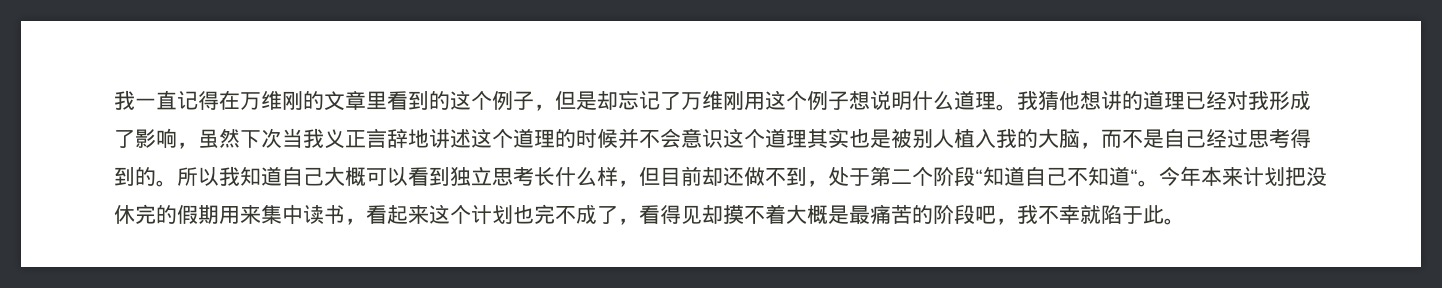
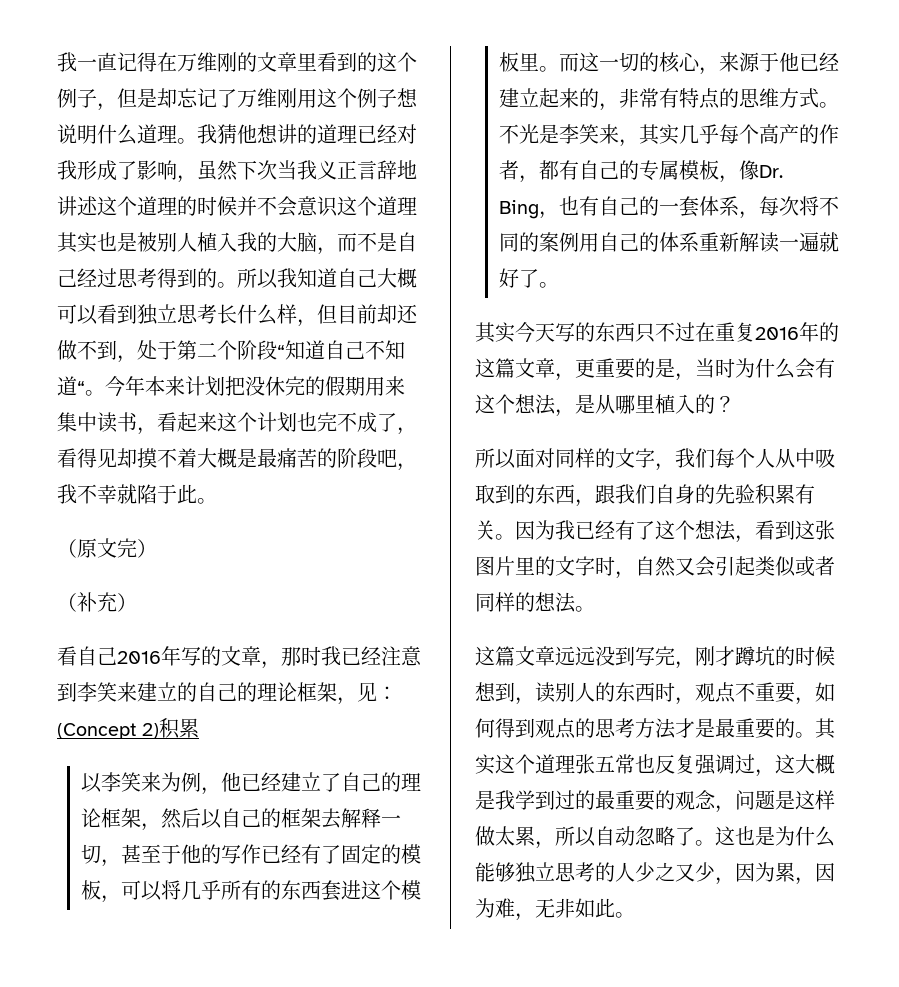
+ （原文完）
+ （补充）
+ 看自己2016年写的文章，那时我已经注意到李笑来建立的自己的理论框架，见：(Concept 2)积累
+ 以李笑来为例，他已经建立了自己的理论框架，然后以自己的框架去解释一切，甚至于他的写作已经有了固定的模板，可以将几乎所有的东西套进这个模板里。而这一切的核心，来源于他已经建立起来的，非常有特点的思维方式。不光是李笑来，其实几乎每个高产的作者，都有自己的专属模板，像Dr. Bing，也有自己的一套体系，每次将不同的案例用自己的体系重新解读一遍就好了。
+ 其实今天写的东西只不过在重复2016年的这篇文章，更重要的是，当时为什么会有这个想法，是从哪里植入的？
+ 所以面对同样的文字，我们每个人从中吸取到的东西，跟我们自身的先验积累有关。因为我已经有了这个想法，看到这张图片里的文字时，自然又会引起类似或者同样的想法。
+ 这篇文章远远没到写完，刚才蹲坑的时候想到，读别人的东西时，观点不重要，如何得到观点的思考方法才是最重要的。其实这个道理张五常也反复强调过，这大概是我学到过的最重要的观念，问题是这样做太累，所以自动忽略了。这也是为什么能够独立思考的人少之又少，因为累，因为难，无非如此。

